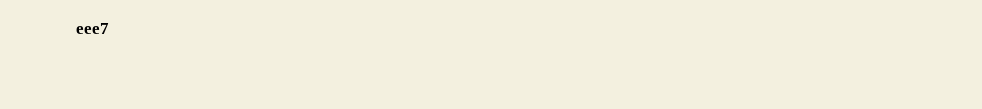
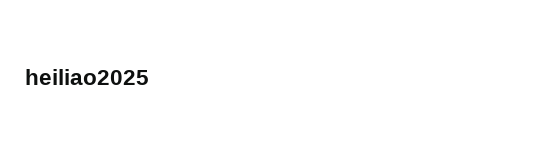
- eee7
+ heiliao2025

